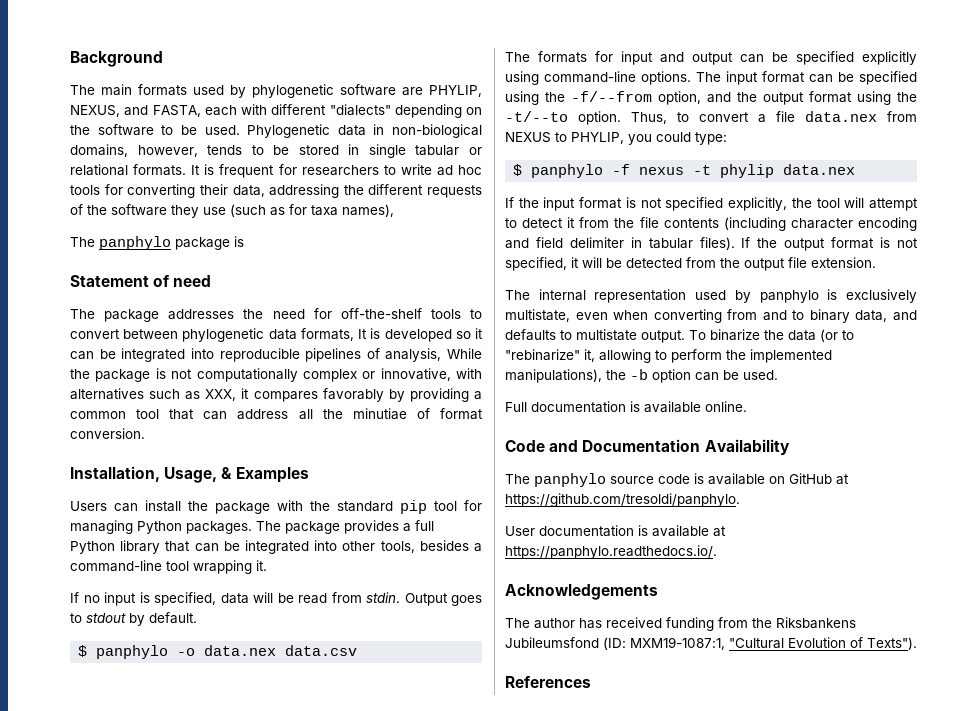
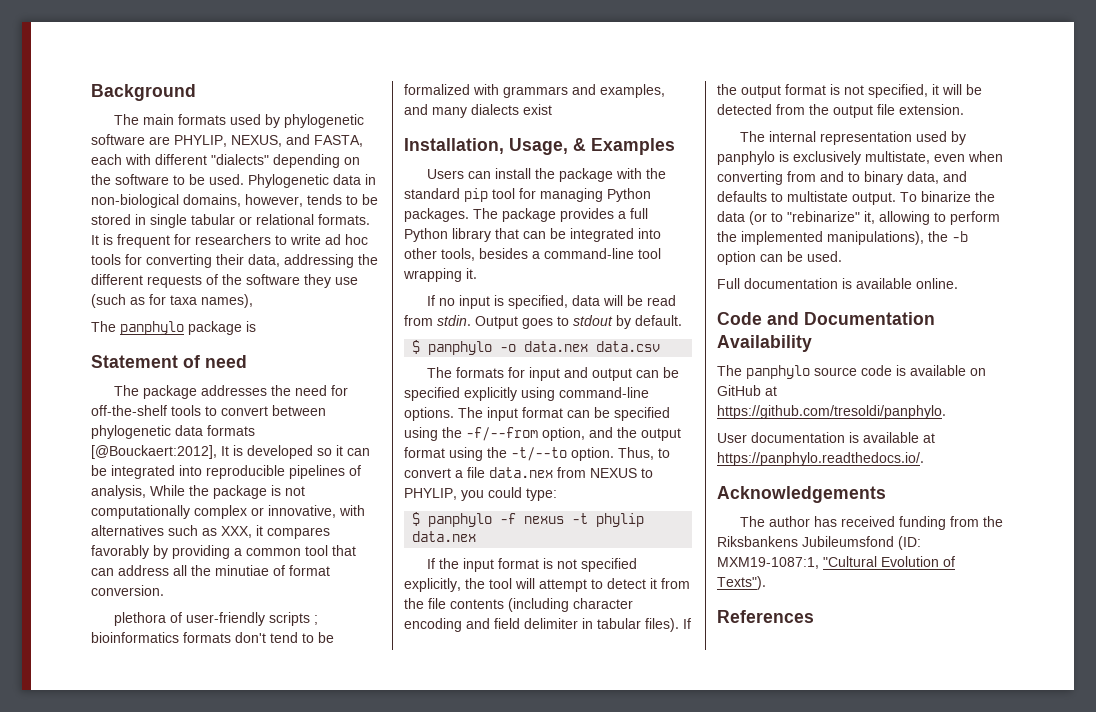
- The package addresses the need for off-the-shelf tools to convert between phylogenetic data formats, It is developed so it can be integrated into reproducible pipelines of analysis, While the package is not computationally complex or innovative, with alternatives such as XXX, it compares favorably by providing a common tool that can address all the minutiae of format conversion.
+ The package addresses the need for off-the-shelf tools to convert between phylogenetic data formats [@Bouckaert:2012], It is developed so it can be integrated into reproducible pipelines of analysis, While the package is not computationally complex or innovative, with alternatives such as XXX, it compares favorably by providing a common tool that can address all the minutiae of format conversion.
+ plethora of user-friendly scripts ; bioinformatics formats don't tend to be formalized with grammars and examples, and many dialects exist

